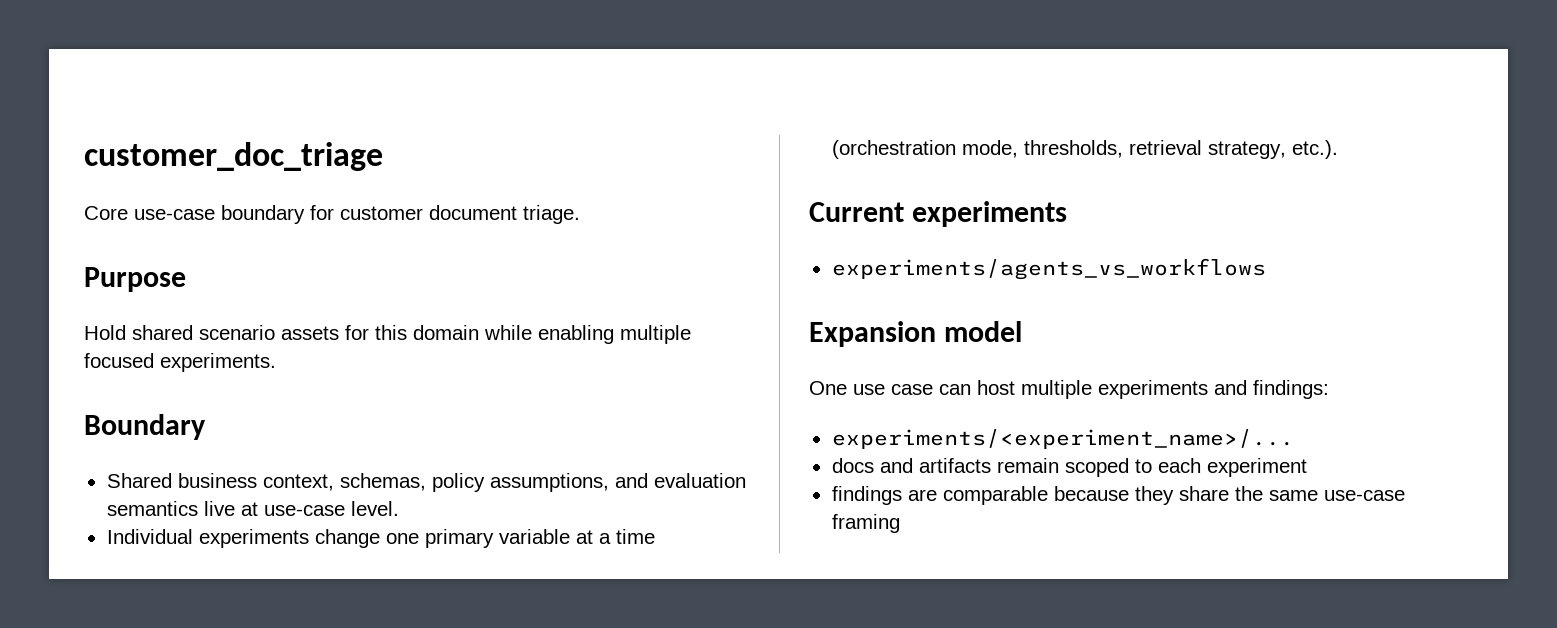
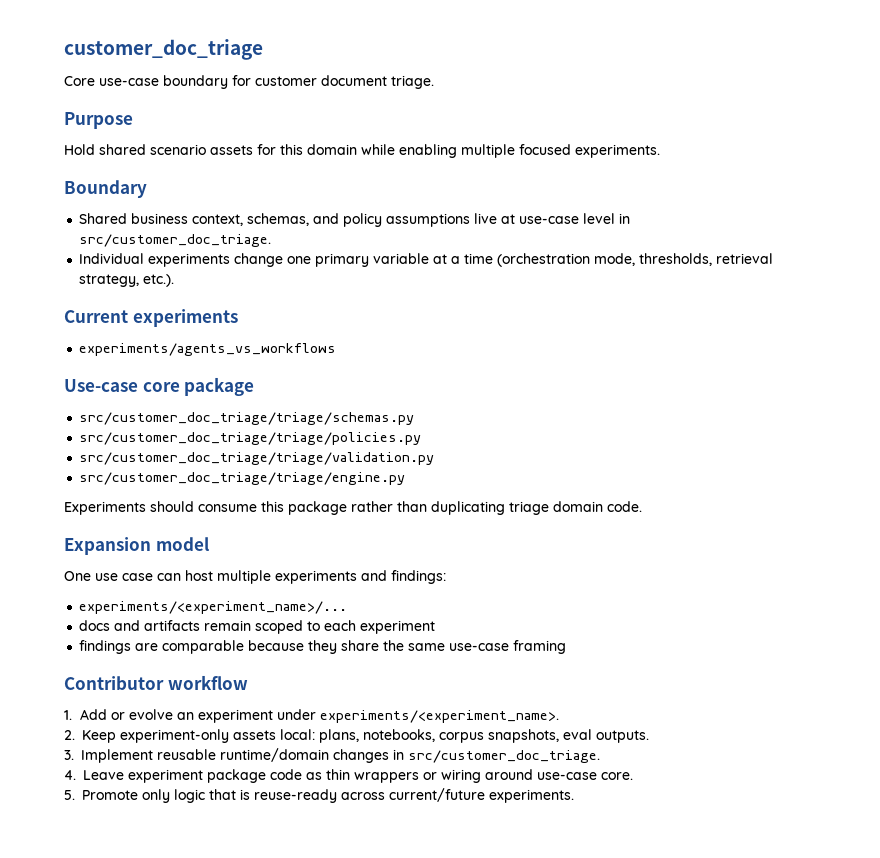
- Shared business context, schemas, policy assumptions, and evaluation semantics live at use-case level.
+ Shared business context, schemas, and policy assumptions live at use-case level in src/customer_doc_triage.
+ Use-case core package
+ src/customer_doc_triage/triage/schemas.py
+ src/customer_doc_triage/triage/policies.py
+ src/customer_doc_triage/triage/validation.py
+ src/customer_doc_triage/triage/engine.py
+ Experiments should consume this package rather than duplicating triage domain code.
+ Contributor workflow
+ 1. Add or evolve an experiment under experiments/<experiment_name>.
+ 2. Keep experiment-only assets local: plans, notebooks, corpus snapshots, eval outputs.
+ 3. Implement reusable runtime/domain changes in src/customer_doc_triage.
+ 4. Leave experiment package code as thin wrappers or wiring around use-case core.
+ 5. Promote only logic that is reuse-ready across current/future experiments.

